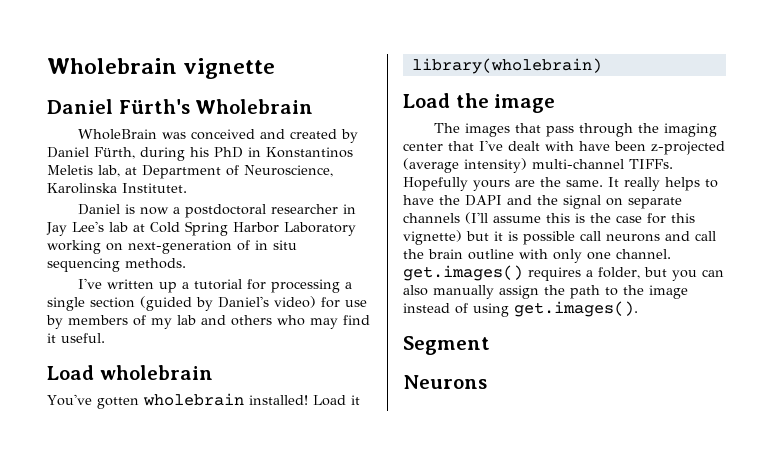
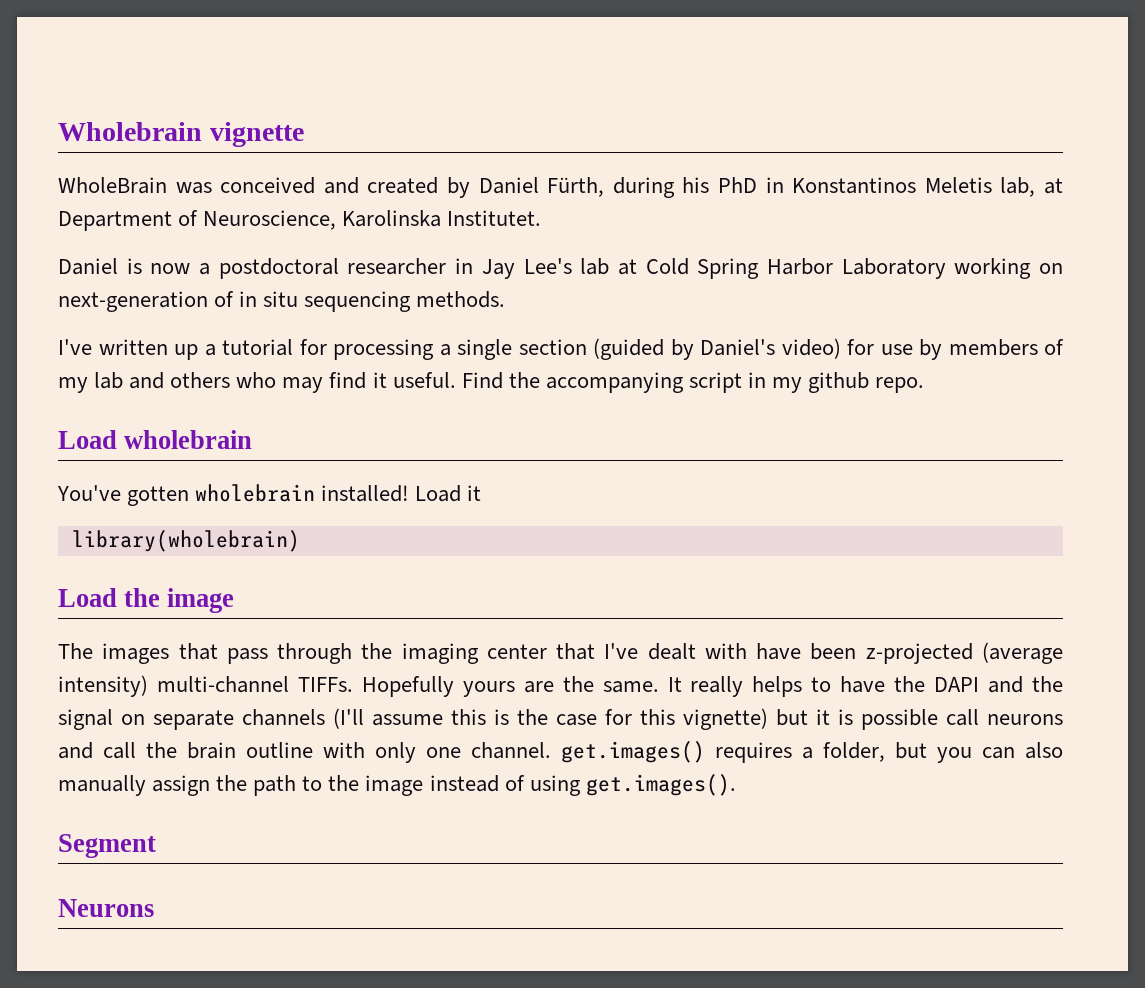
- Daniel Fürth's Wholebrain
+ Find the accompanying script in my github repo.

